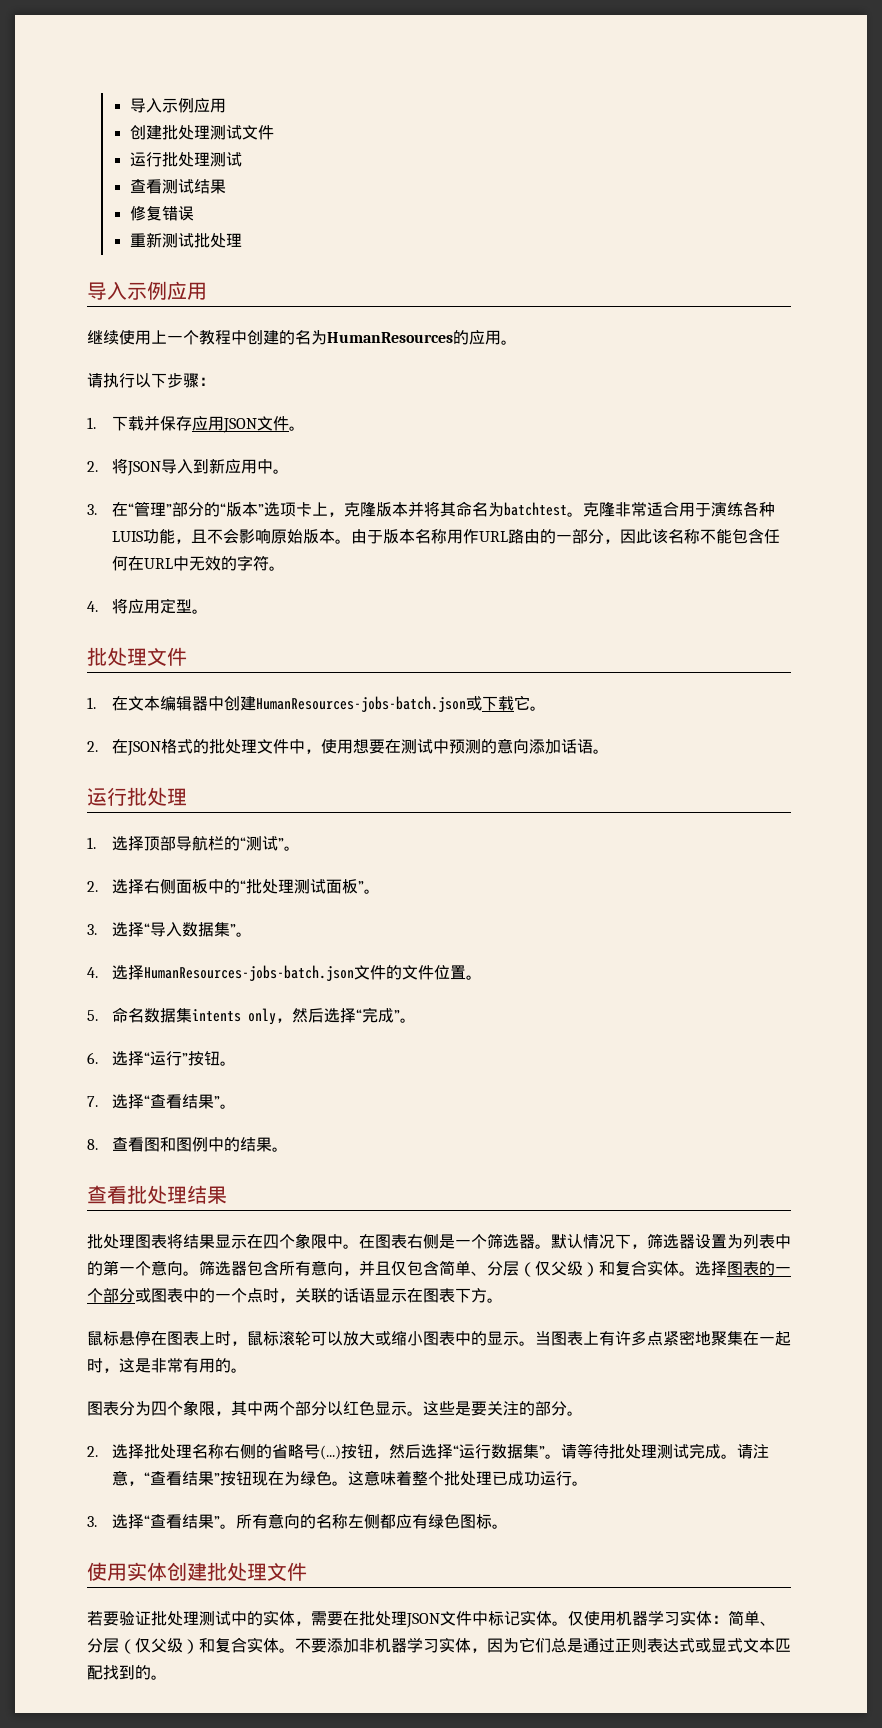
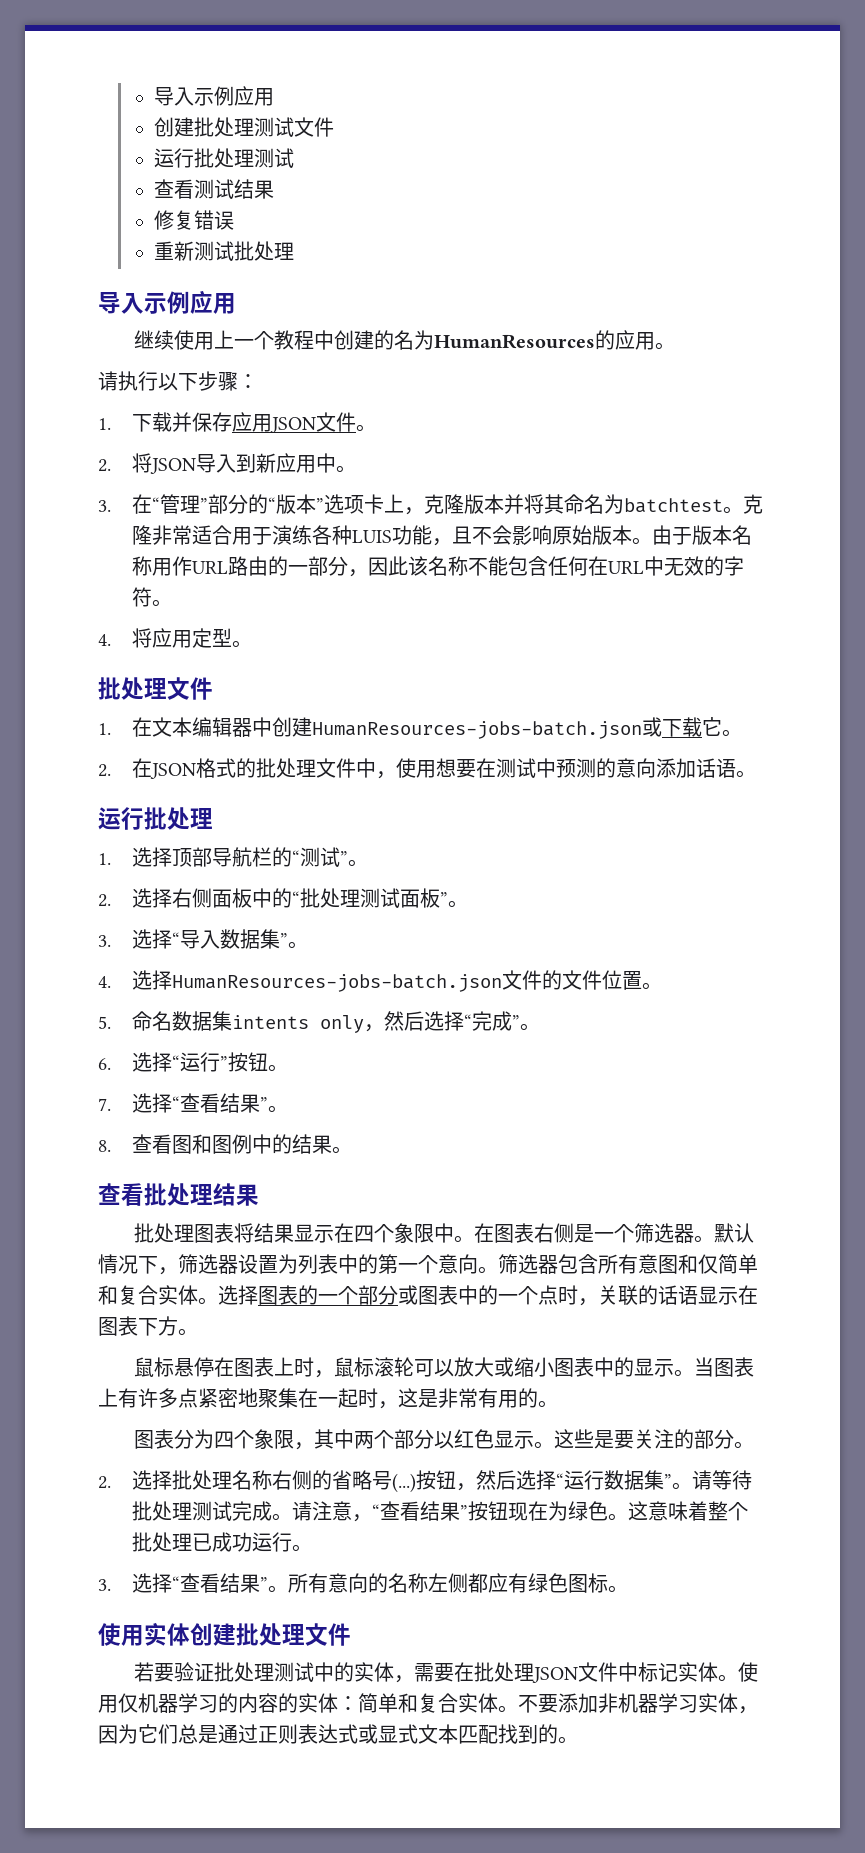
- 筛选器包含所有意向，并且仅包含简单、分层（仅父级）和复合实体。
+ 筛选器包含所有意图和仅简单和复合实体。
- 仅使用机器学习实体：简单、分层（仅父级）和复合实体。
+ 使用仅机器学习的内容的实体：简单和复合实体。

